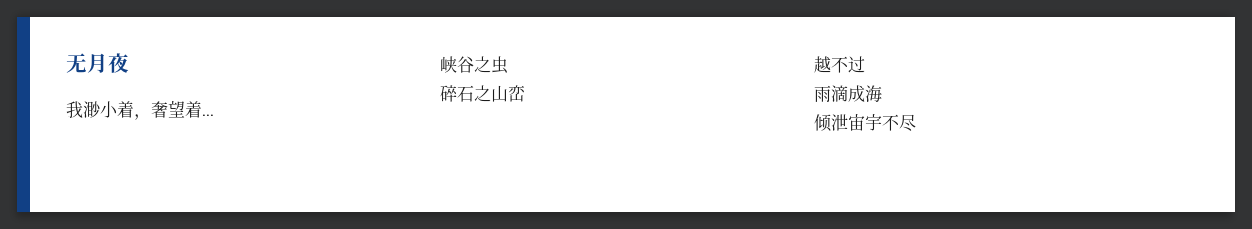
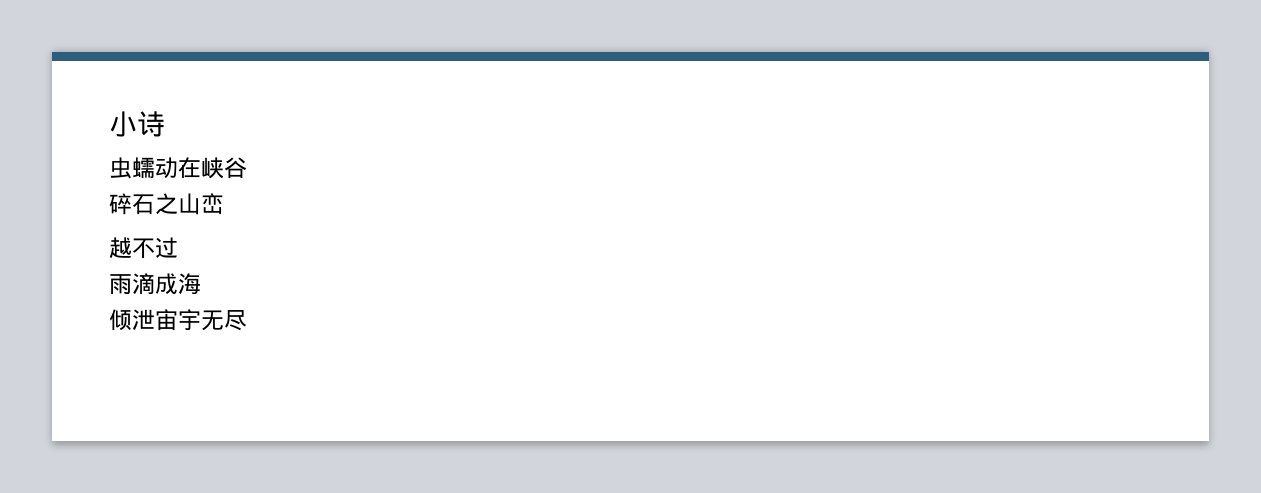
- 无月夜
- 我渺小着，奢望着...
- 峡谷之虫
+ 小诗
+ 虫蠕动在峡谷
- 倾泄宙宇不尽
+ 倾泄宙宇无尽

